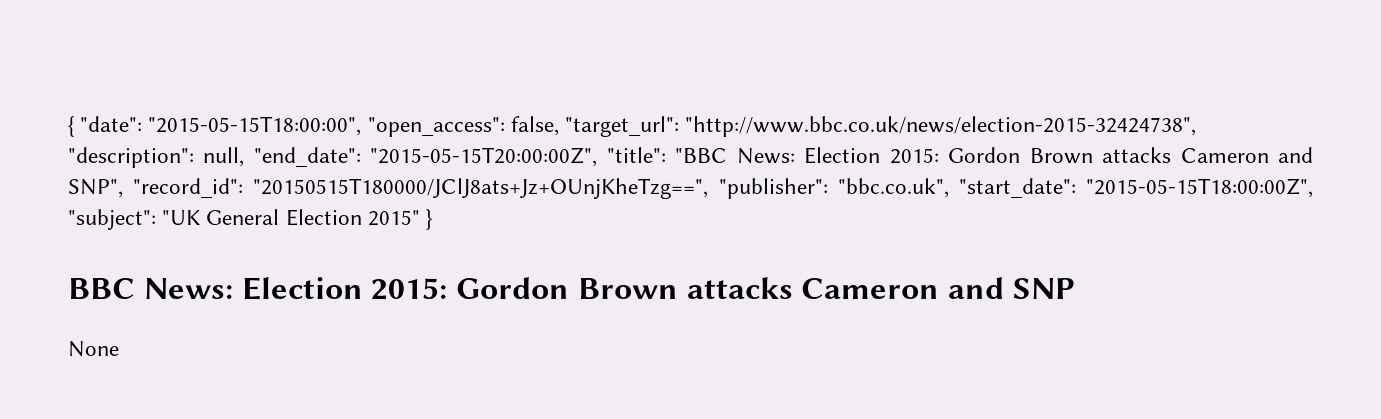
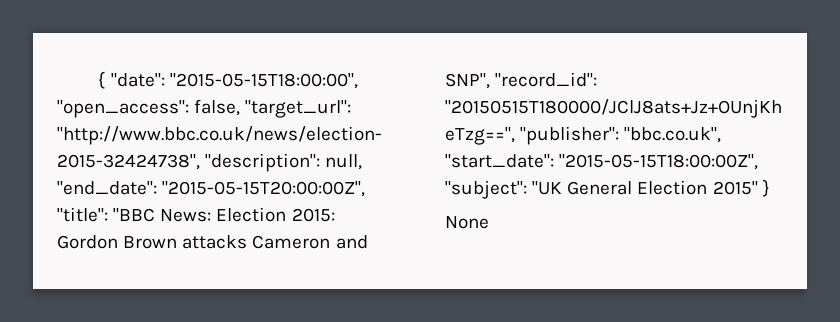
- BBC News: Election 2015: Gordon Brown attacks Cameron and SNP

